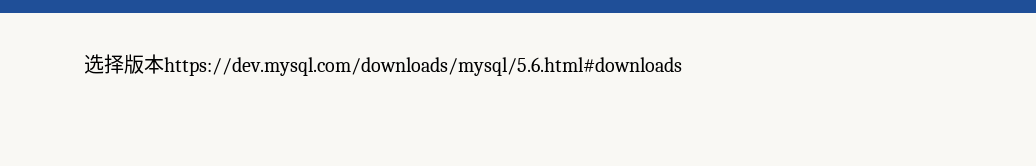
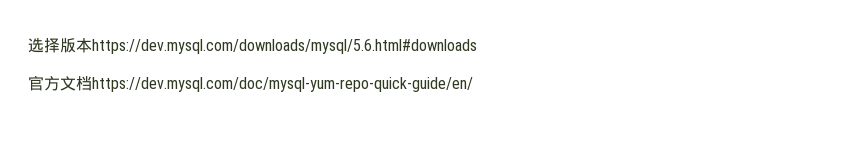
+ 官方文档https://dev.mysql.com/doc/mysql-yum-repo-quick-guide/en/

